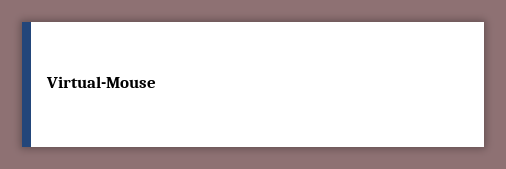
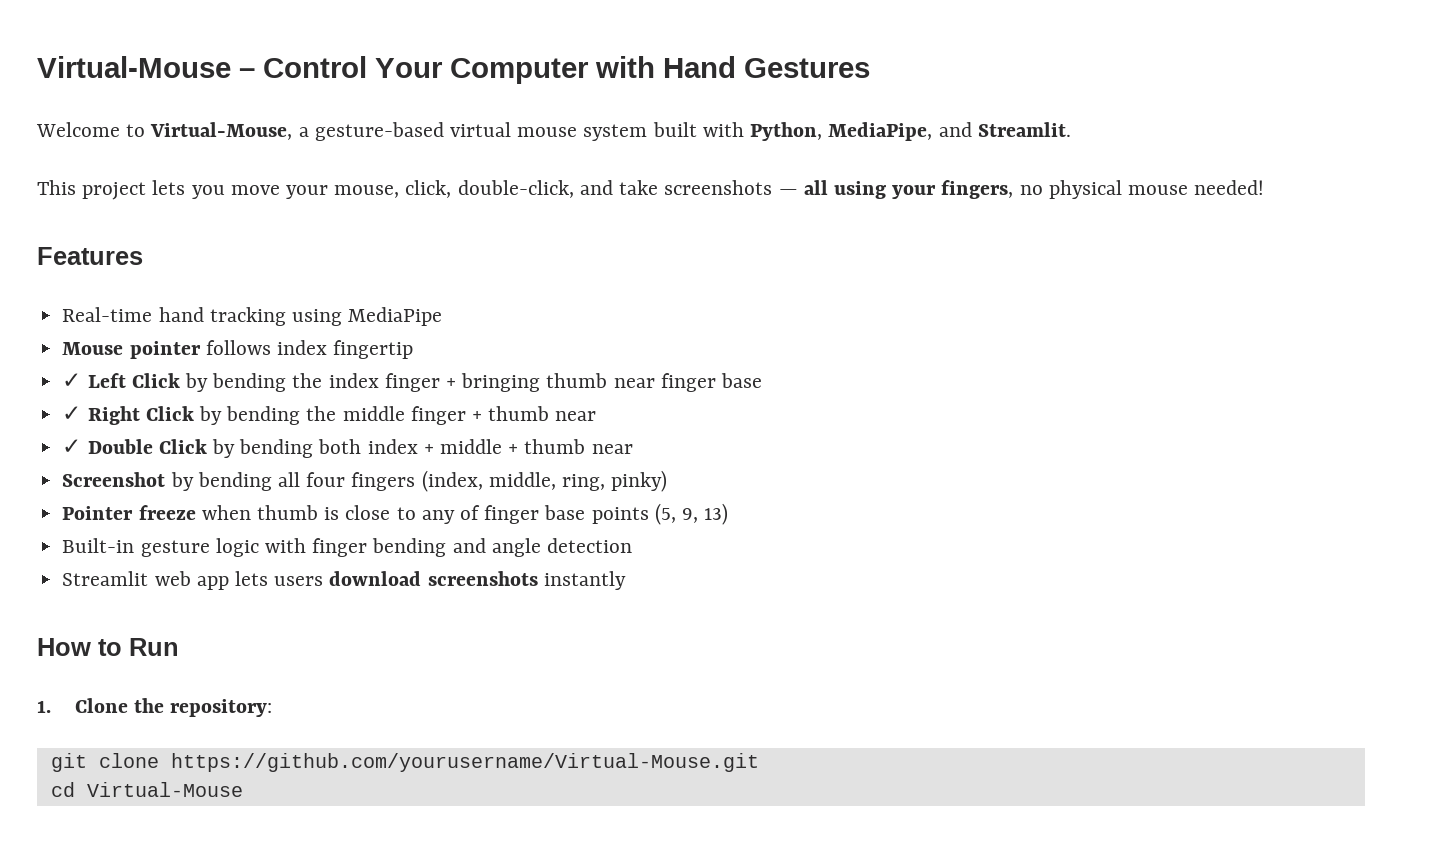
- Virtual-Mouse
+ Virtual-Mouse – Control Your Computer with Hand Gestures
+ Welcome to Virtual-Mouse, a gesture-based virtual mouse system built with Python, MediaPipe, and Streamlit.
+ This project lets you move your mouse, click, double-click, and take screenshots — all using your fingers, no physical mouse needed!
+ Features
+ Real-time hand tracking using MediaPipe
+ Mouse pointer follows index fingertip
+ ✓ Left Click by bending the index finger + bringing thumb near finger base
+ ✓ Right Click by bending the middle finger + thumb near
+ ✓ Double Click by bending both index + middle + thumb near
+ Screenshot by bending all four fingers (index, middle, ring, pinky)
+ Pointer freeze when thumb is close to any of finger base points (5, 9, 13)
+ Built-in gesture logic with finger bending and angle detection
+ Streamlit web app lets users download screenshots instantly
+ How to Run
+ 1. Clone the repository:
+ git clone https://github.com/yourusername/Virtual-Mouse.git
+ cd Virtual-Mouse

